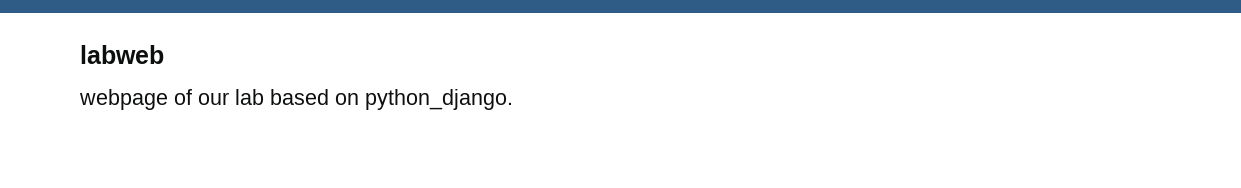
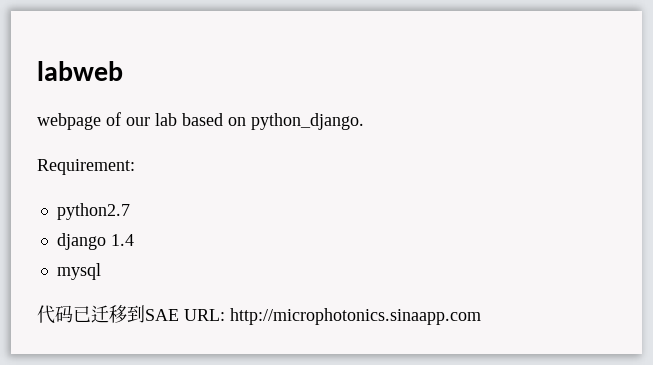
+ Requirement:
+ python2.7
+ django 1.4
+ mysql
+ 代码已迁移到SAE URL: http://microphotonics.sinaapp.com

